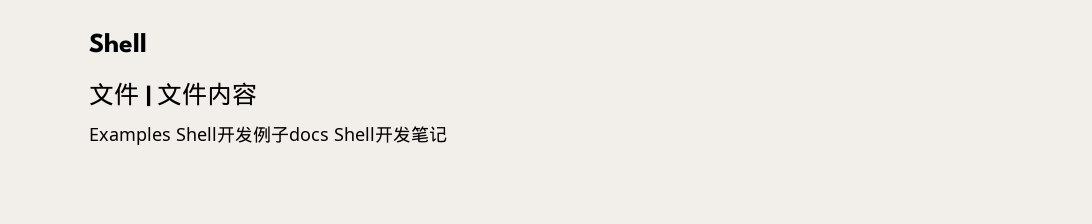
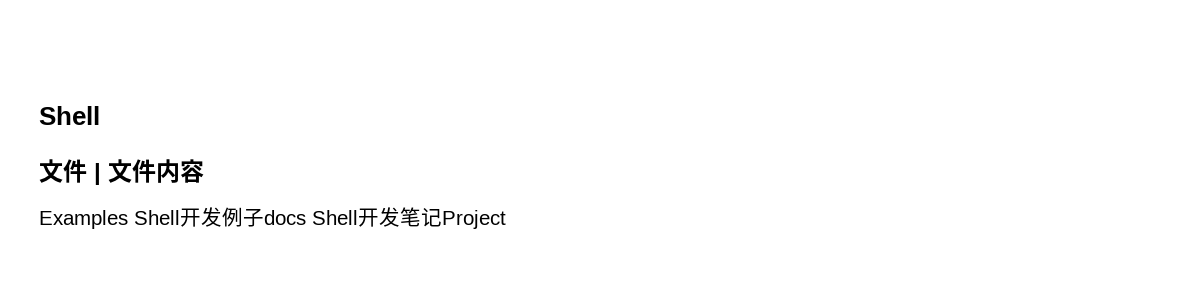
- Examples Shell开发例子docs Shell开发笔记
+ Examples Shell开发例子docs Shell开发笔记Project

